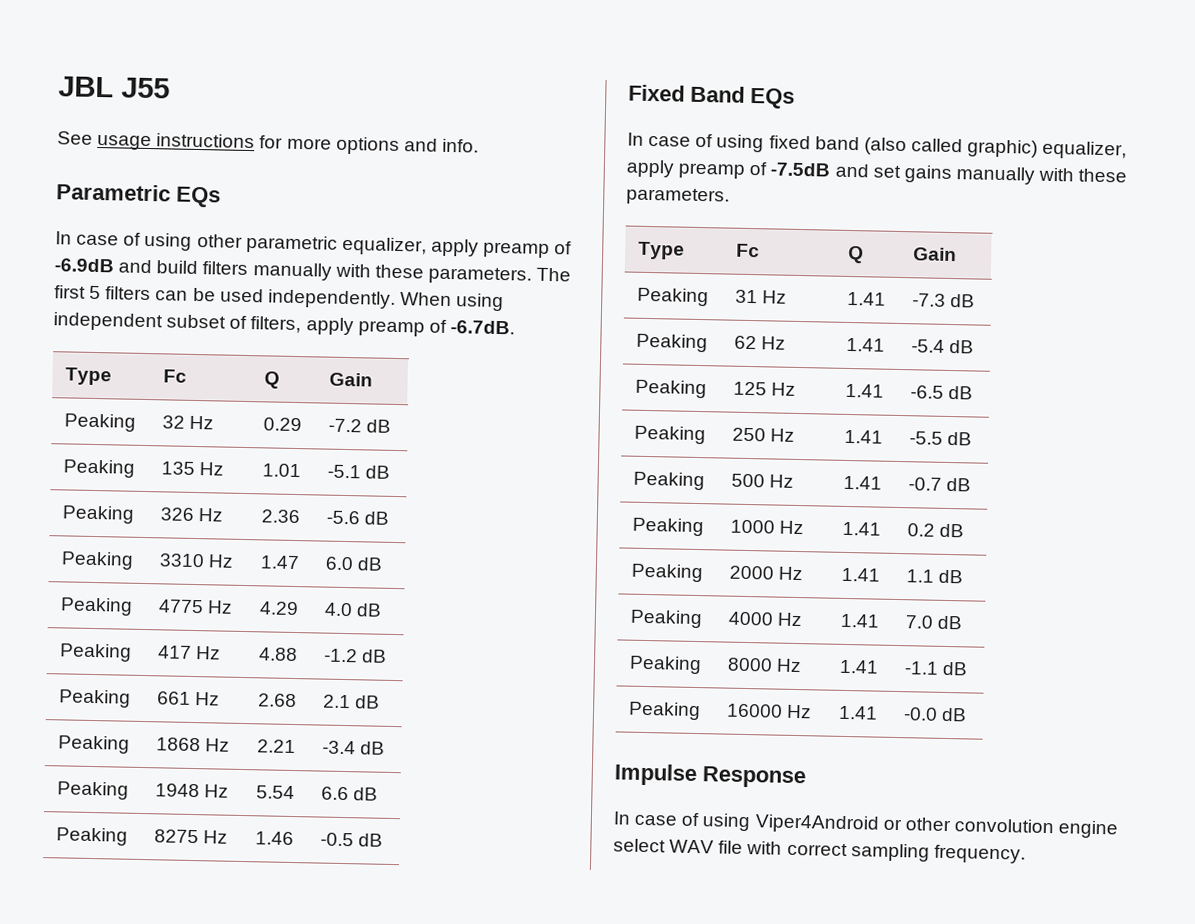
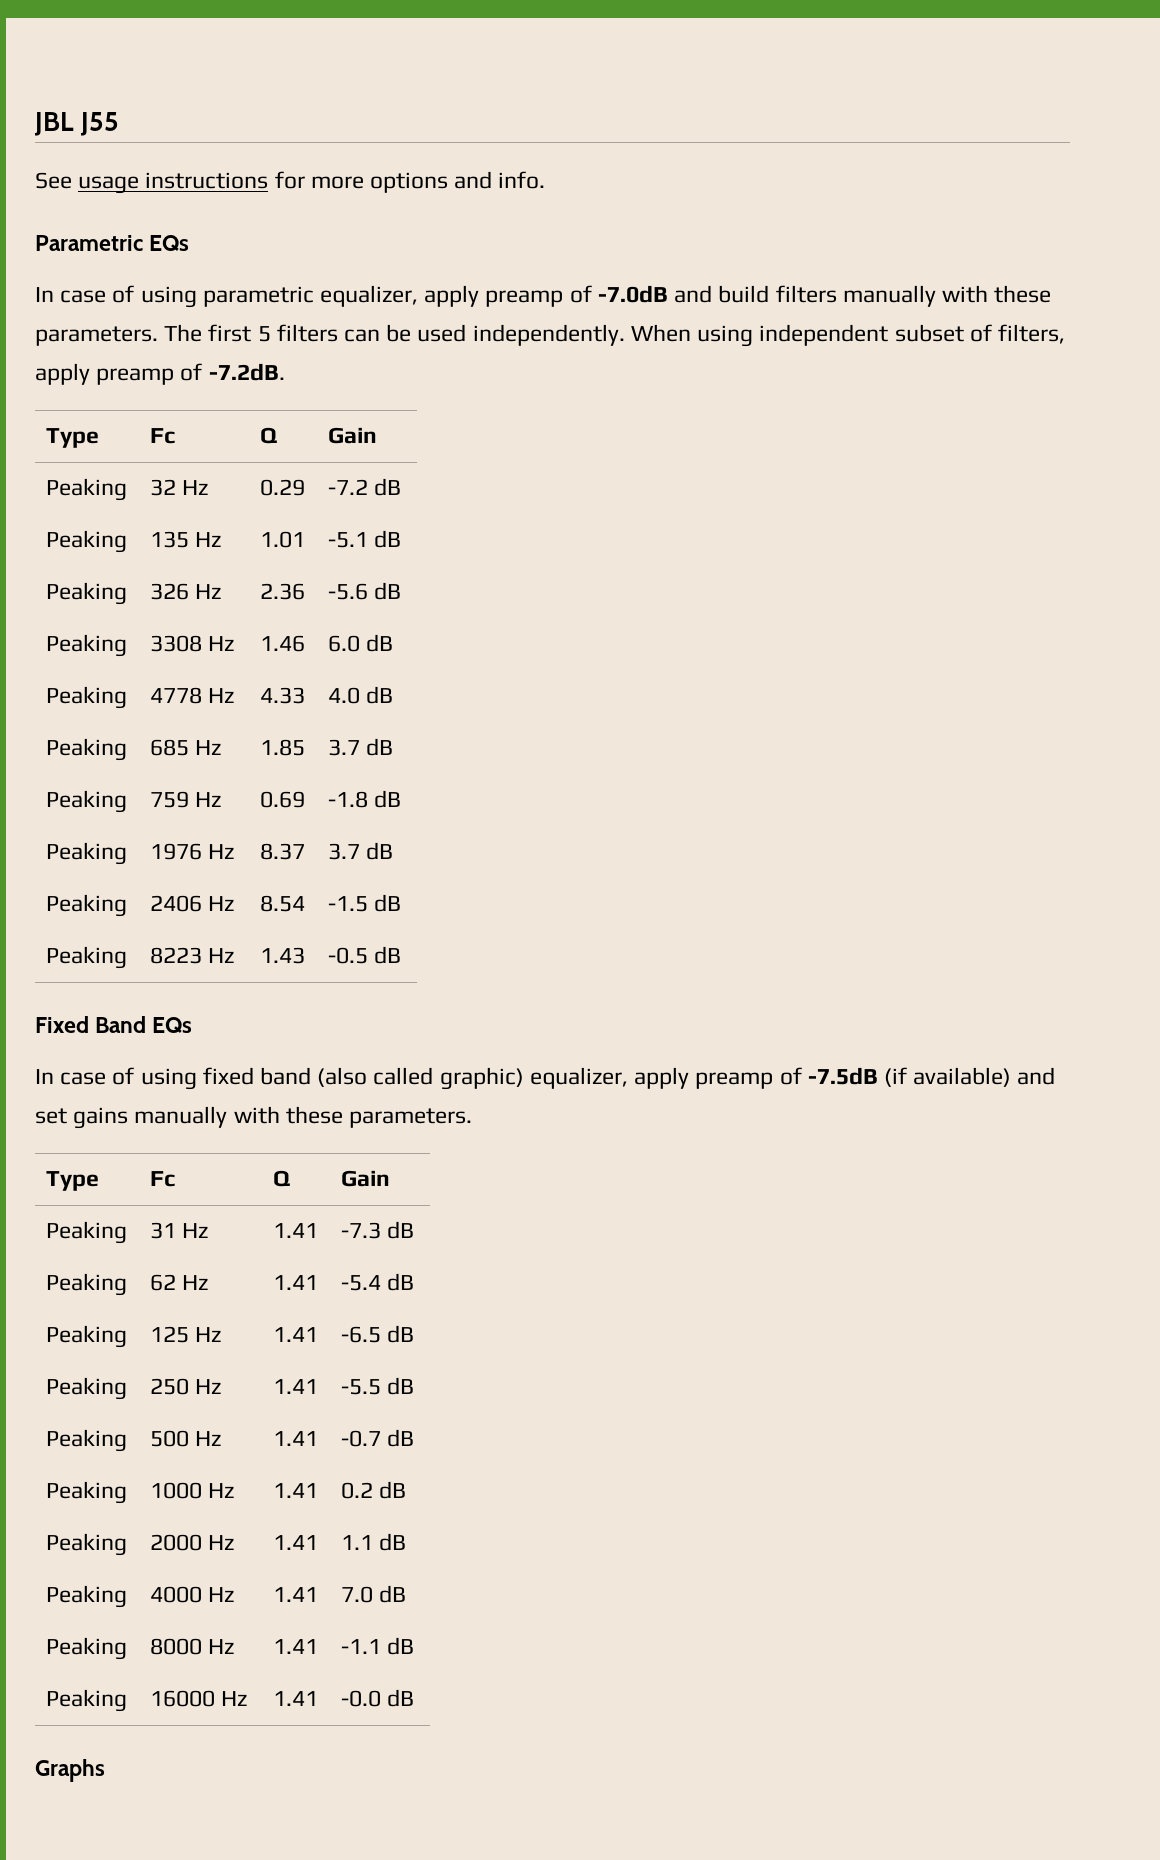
- In case of using other parametric equalizer, apply preamp of -6.9dB and build filters manually with these parameters.
+ In case of using parametric equalizer, apply preamp of -7.0dB and build filters manually with these parameters.
- When using independent subset of filters, apply preamp of -6.7dB.
+ When using independent subset of filters, apply preamp of -7.2dB.
- Peaking | 3310 Hz | 1.47 | 6.0 dB
+ Peaking | 3308 Hz | 1.46 | 6.0 dB
- Peaking | 4775 Hz | 4.29 | 4.0 dB
+ Peaking | 4778 Hz | 4.33 | 4.0 dB
- Peaking | 417 Hz | 4.88 | -1.2 dB
- Peaking | 661 Hz | 2.68 | 2.1 dB
- Peaking | 1868 Hz | 2.21 | -3.4 dB
- Peaking | 1948 Hz | 5.54 | 6.6 dB
- Peaking | 8275 Hz | 1.46 | -0.5 dB
+ Peaking | 685 Hz | 1.85 | 3.7 dB
+ Peaking | 759 Hz | 0.69 | -1.8 dB
+ Peaking | 1976 Hz | 8.37 | 3.7 dB
+ Peaking | 2406 Hz | 8.54 | -1.5 dB
+ Peaking | 8223 Hz | 1.43 | -0.5 dB
- In case of using fixed band (also called graphic) equalizer, apply preamp of -7.5dB and set gains manually with these parameters.
+ In case of using fixed band (also called graphic) equalizer, apply preamp of -7.5dB (if available) and set gains manually with these parameters.
- Impulse Response
- In case of using Viper4Android or other convolution engine select WAV file with correct sampling frequency.
+ Graphs

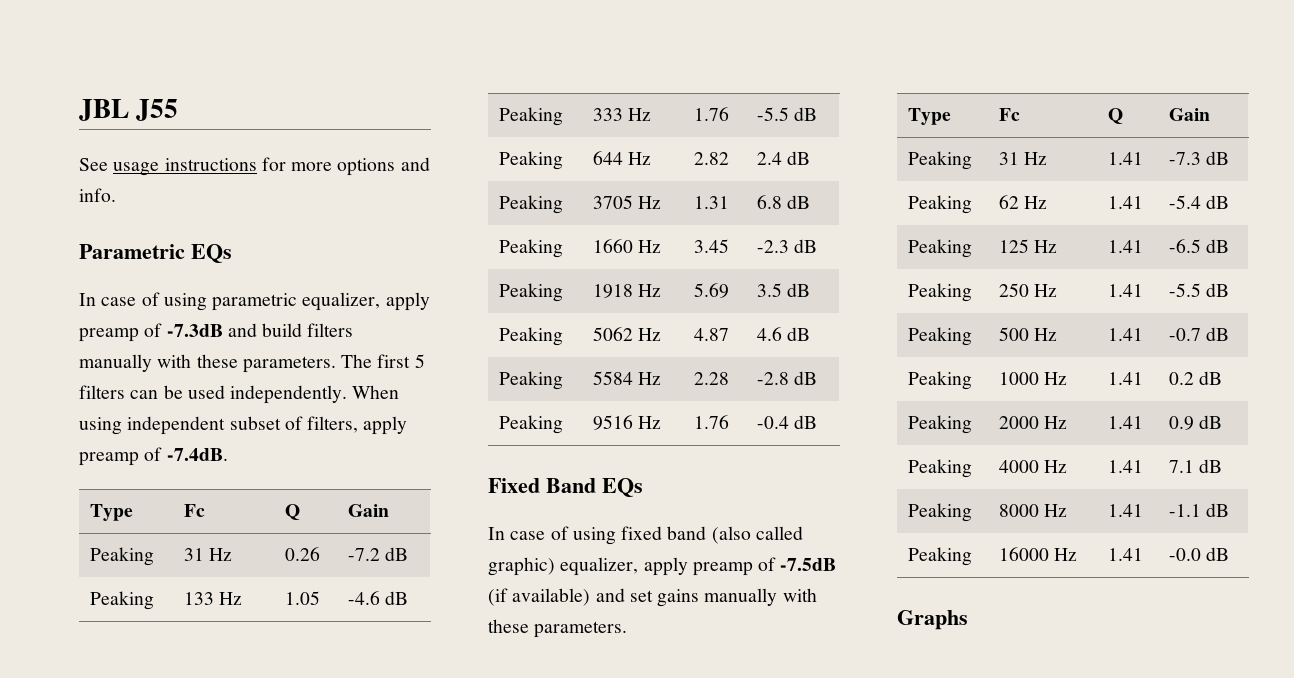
- In case of using parametric equalizer, apply preamp of -7.0dB and build filters manually with these parameters.
+ In case of using parametric equalizer, apply preamp of -7.3dB and build filters manually with these parameters.
- When using independent subset of filters, apply preamp of -7.2dB.
+ When using independent subset of filters, apply preamp of -7.4dB.
  Type | Fc | Q | Gain
- Peaking | 32 Hz | 0.29 | -7.2 dB
+ Peaking | 31 Hz | 0.26 | -7.2 dB
- Peaking | 135 Hz | 1.01 | -5.1 dB
- Peaking | 326 Hz | 2.36 | -5.6 dB
- Peaking | 3308 Hz | 1.46 | 6.0 dB
- Peaking | 4778 Hz | 4.33 | 4.0 dB
- Peaking | 685 Hz | 1.85 | 3.7 dB
- Peaking | 759 Hz | 0.69 | -1.8 dB
- Peaking | 1976 Hz | 8.37 | 3.7 dB
- Peaking | 2406 Hz | 8.54 | -1.5 dB
- Peaking | 8223 Hz | 1.43 | -0.5 dB
+ Peaking | 133 Hz | 1.05 | -4.6 dB
+ Peaking | 333 Hz | 1.76 | -5.5 dB
+ Peaking | 644 Hz | 2.82 | 2.4 dB
+ Peaking | 3705 Hz | 1.31 | 6.8 dB
+ Peaking | 1660 Hz | 3.45 | -2.3 dB
+ Peaking | 1918 Hz | 5.69 | 3.5 dB
+ Peaking | 5062 Hz | 4.87 | 4.6 dB
+ Peaking | 5584 Hz | 2.28 | -2.8 dB
+ Peaking | 9516 Hz | 1.76 | -0.4 dB
- Peaking | 2000 Hz | 1.41 | 1.1 dB
+ Peaking | 2000 Hz | 1.41 | 0.9 dB
- Peaking | 4000 Hz | 1.41 | 7.0 dB
+ Peaking | 4000 Hz | 1.41 | 7.1 dB

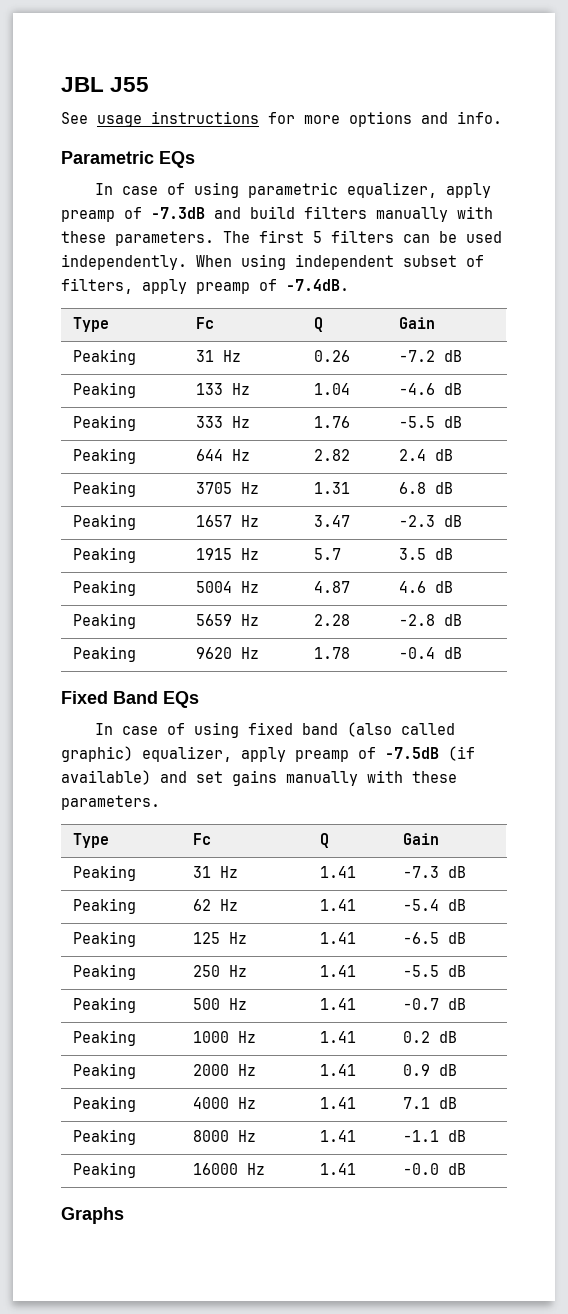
- Peaking | 133 Hz | 1.05 | -4.6 dB
+ Peaking | 133 Hz | 1.04 | -4.6 dB
- Peaking | 1660 Hz | 3.45 | -2.3 dB
+ Peaking | 1657 Hz | 3.47 | -2.3 dB
- Peaking | 1918 Hz | 5.69 | 3.5 dB
+ Peaking | 1915 Hz | 5.7 | 3.5 dB
- Peaking | 5062 Hz | 4.87 | 4.6 dB
+ Peaking | 5004 Hz | 4.87 | 4.6 dB
- Peaking | 5584 Hz | 2.28 | -2.8 dB
+ Peaking | 5659 Hz | 2.28 | -2.8 dB
- Peaking | 9516 Hz | 1.76 | -0.4 dB
+ Peaking | 9620 Hz | 1.78 | -0.4 dB

